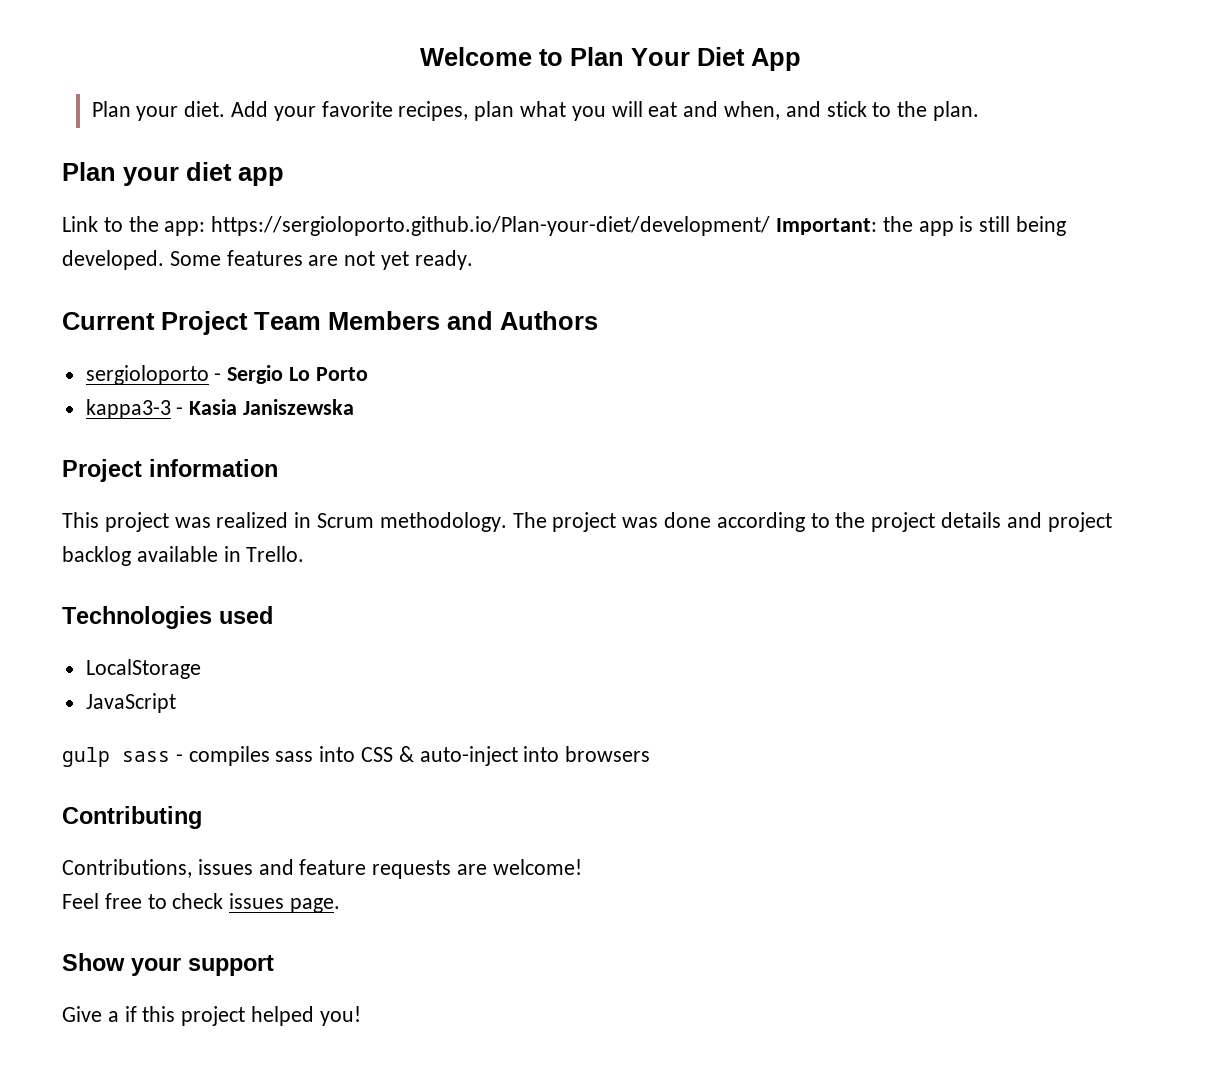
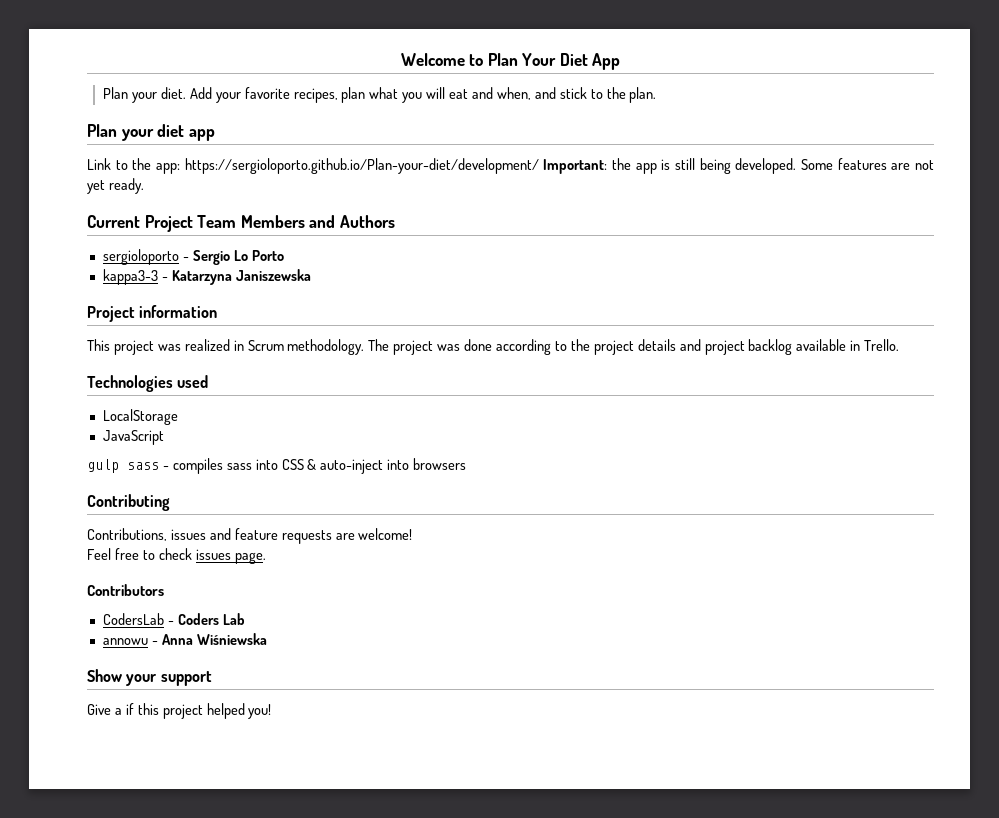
- kappa3-3 - Kasia Janiszewska
+ kappa3-3 - Katarzyna Janiszewska
+ Contributors
+ CodersLab - Coders Lab
+ annowu - Anna Wiśniewska

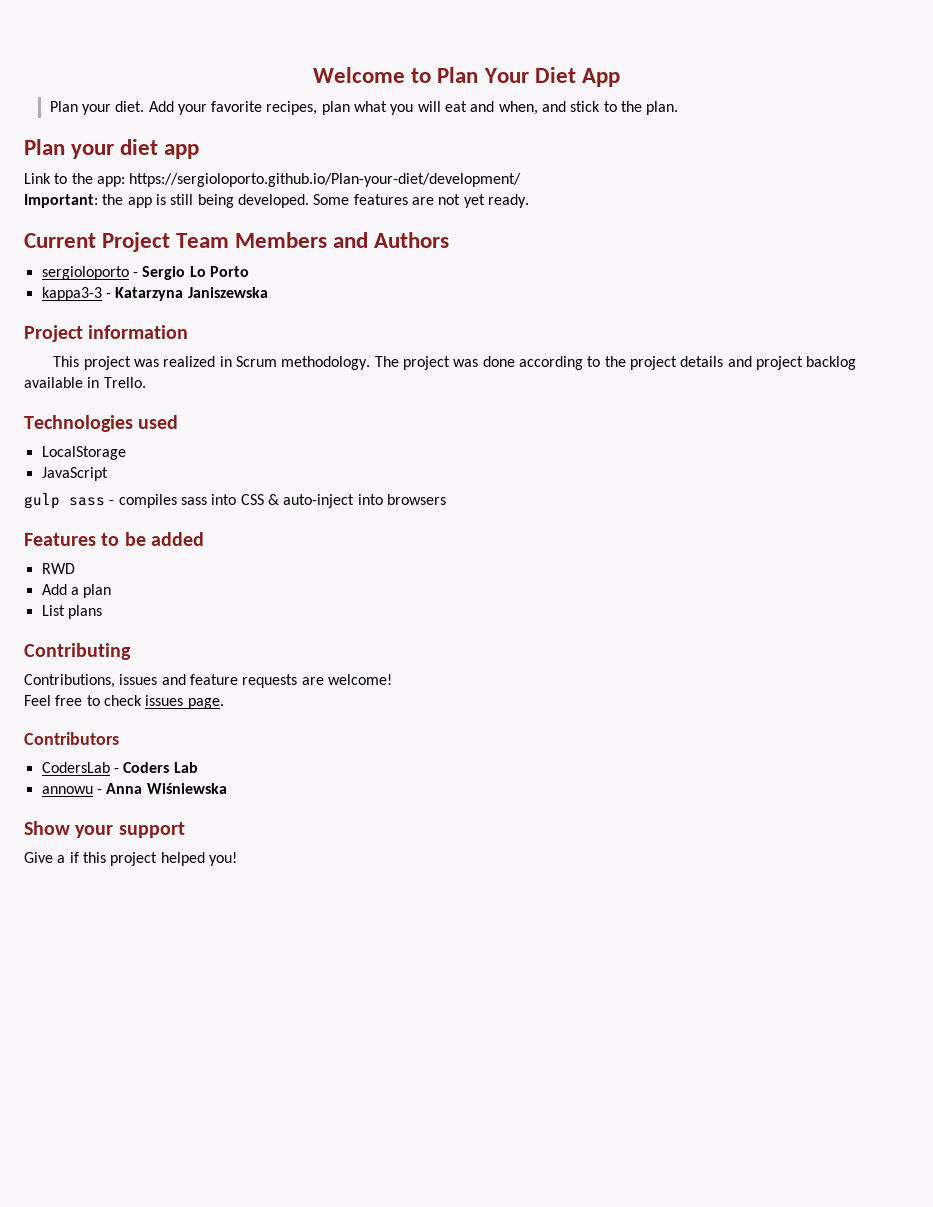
- Link to the app: https://sergioloporto.github.io/Plan-your-diet/development/ Important: the app is still being developed.
+ Link to the app: https://sergioloporto.github.io/Plan-your-diet/development/
+ Important: the app is still being developed.
+ Features to be added
+ RWD
+ Add a plan
+ List plans

